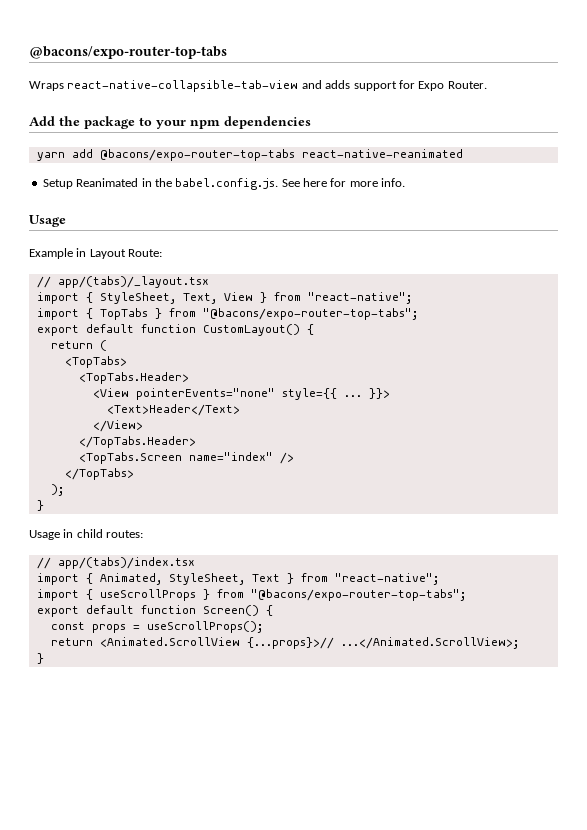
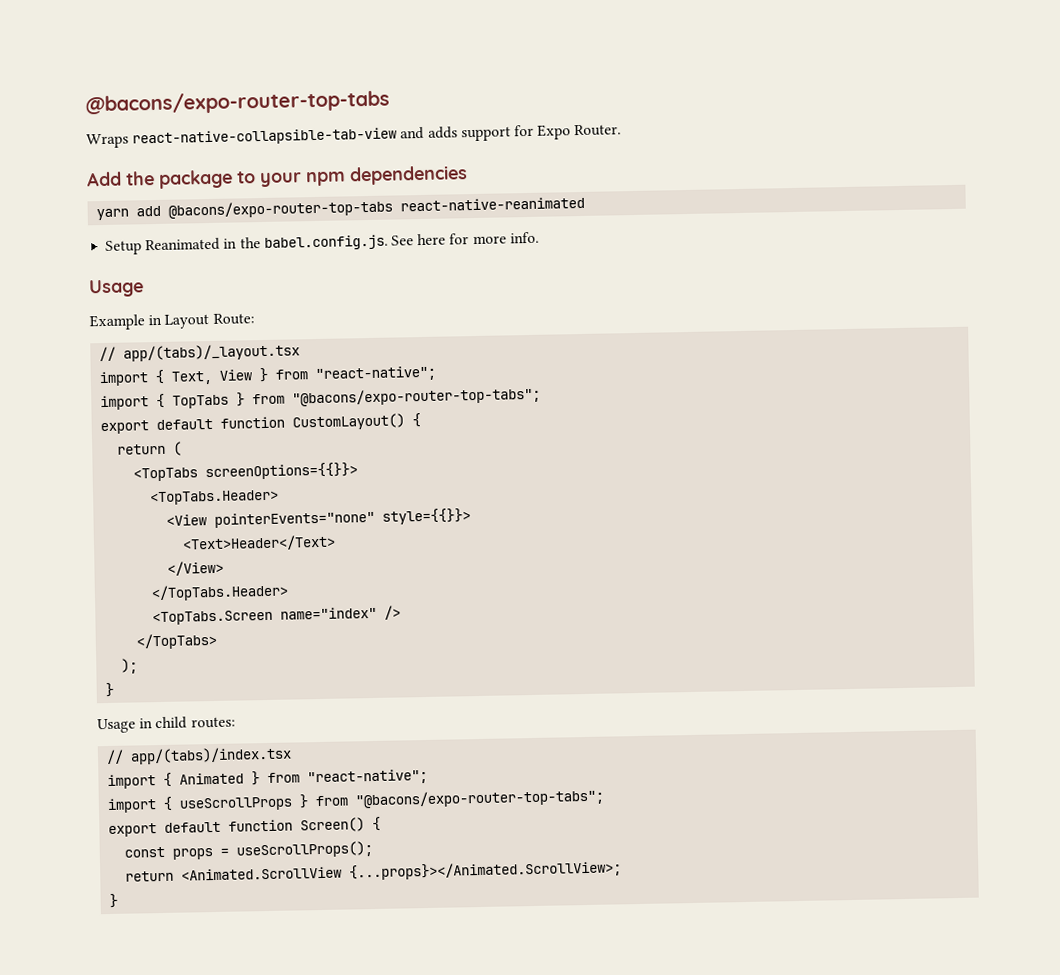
- import { StyleSheet, Text, View } from "react-native";
+ import { Text, View } from "react-native";
- <TopTabs>
+ <TopTabs screenOptions={{}}>
- <View pointerEvents="none" style={{ ... }}>
+ <View pointerEvents="none" style={{}}>
- import { Animated, StyleSheet, Text } from "react-native";
+ import { Animated } from "react-native";
- return <Animated.ScrollView {...props}>// ...</Animated.ScrollView>;
+ return <Animated.ScrollView {...props}></Animated.ScrollView>;

